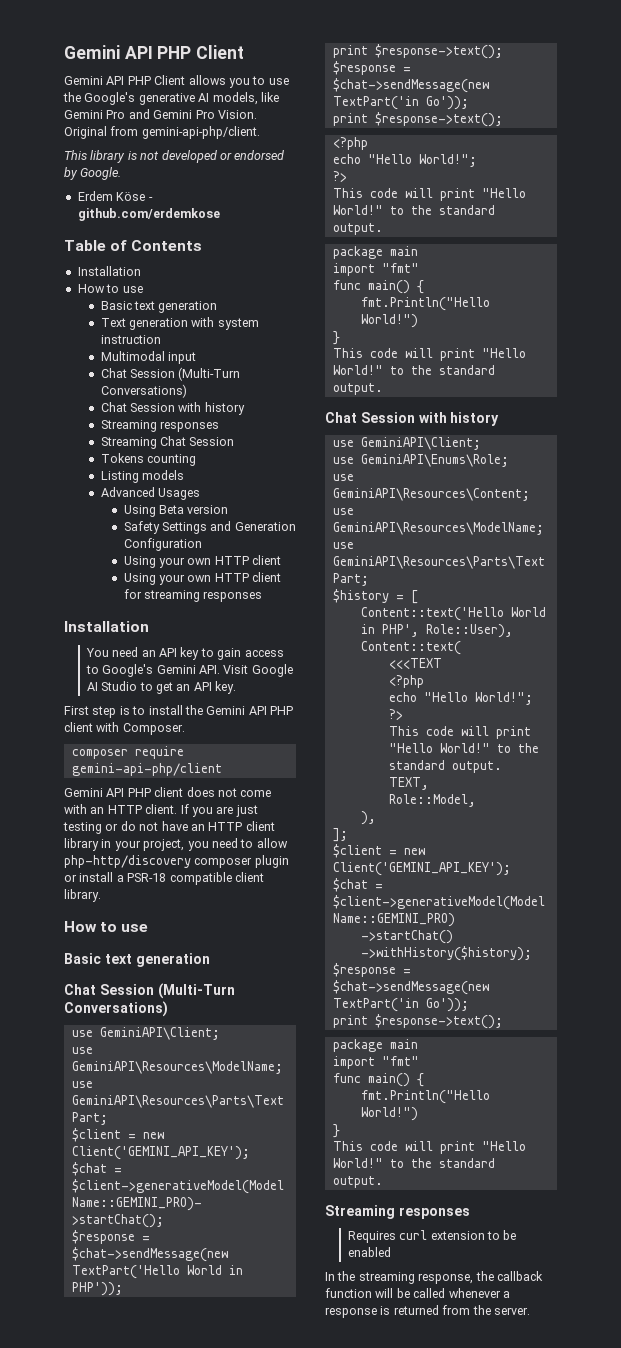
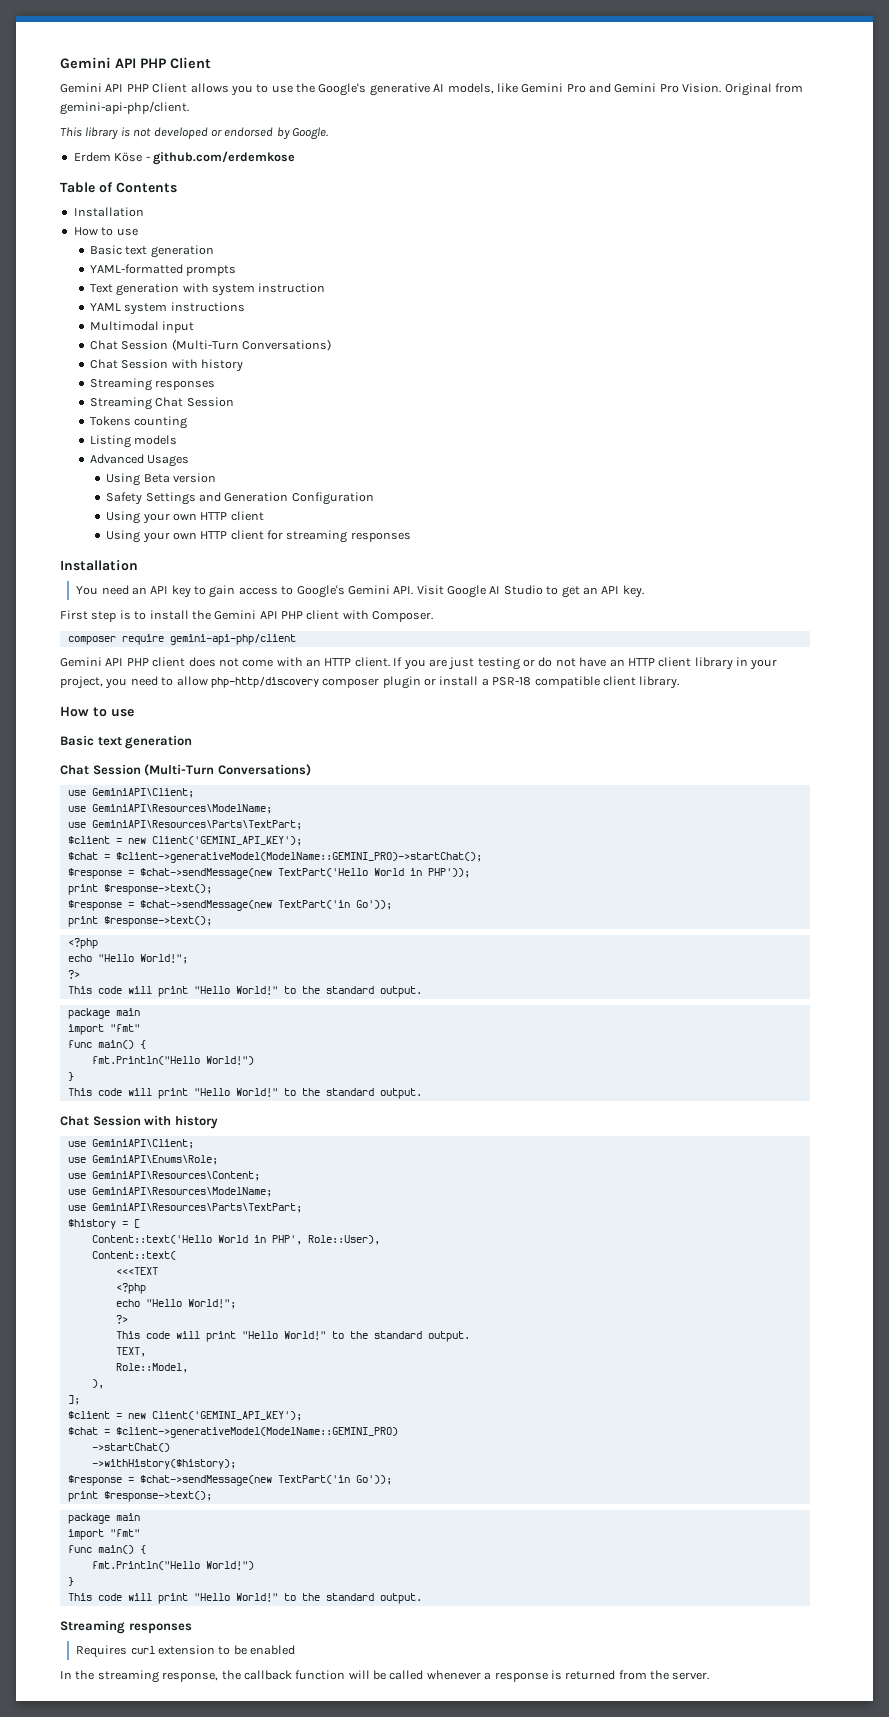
+ YAML-formatted prompts
+ YAML system instructions

